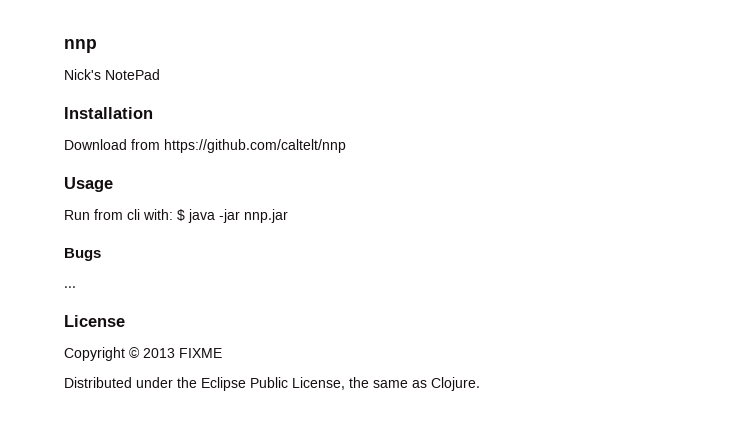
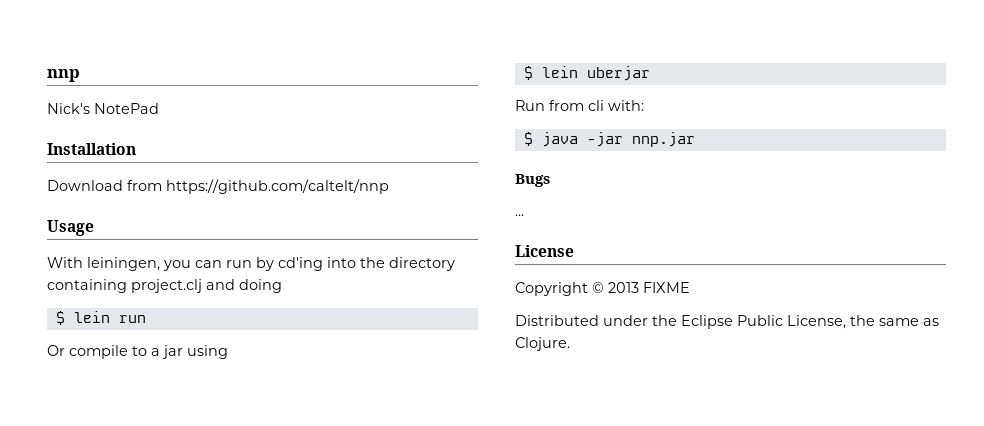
+ With leiningen, you can run by cd'ing into the directory containing project.clj and doing
+ $ lein run
+ Or compile to a jar using
+ $ lein uberjar
- Run from cli with: $ java -jar nnp.jar
+ Run from cli with:
+ $ java -jar nnp.jar

